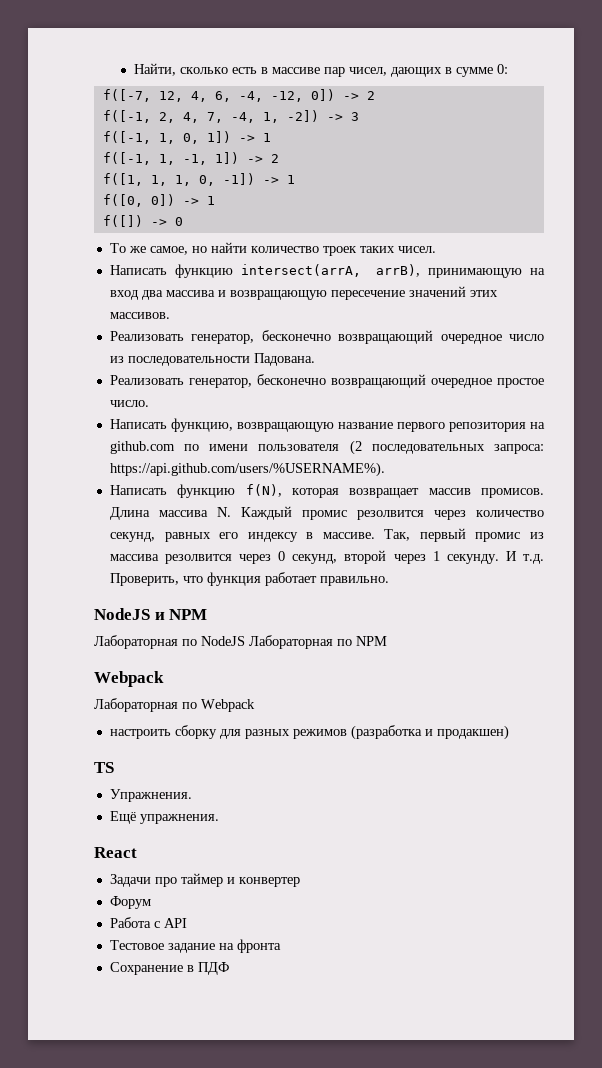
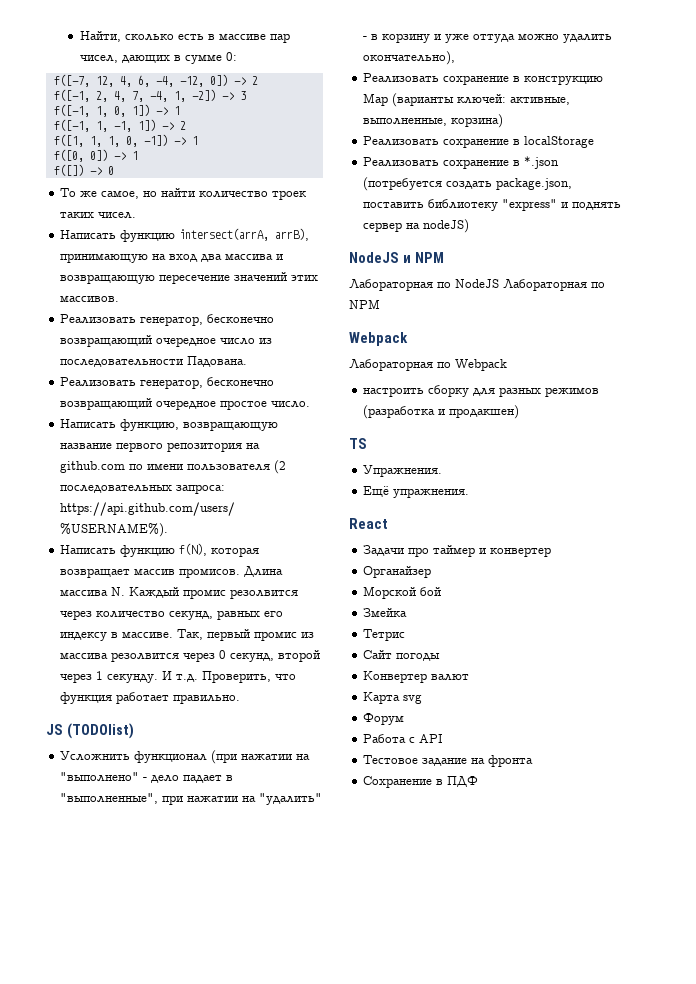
+ JS (TODOlist)
+ Усложнить функционал (при нажатии на "выполнено" - дело падает в "выполненные", при нажатии на "удалить" - в корзину и уже оттуда можно удалить окончательно),
+ Реализовать сохранение в конструкцию Map (варианты ключей: активные, выполненные, корзина)
+ Реализовать сохранение в localStorage
+ Реализовать сохранение в *.json (потребуется создать package.json, поставить библиотеку "express" и поднять сервер на nodeJS)
+ Органайзер
+ Морской бой
+ Змейка
+ Тетрис
+ Сайт погоды
+ Конвертер валют
+ Карта svg

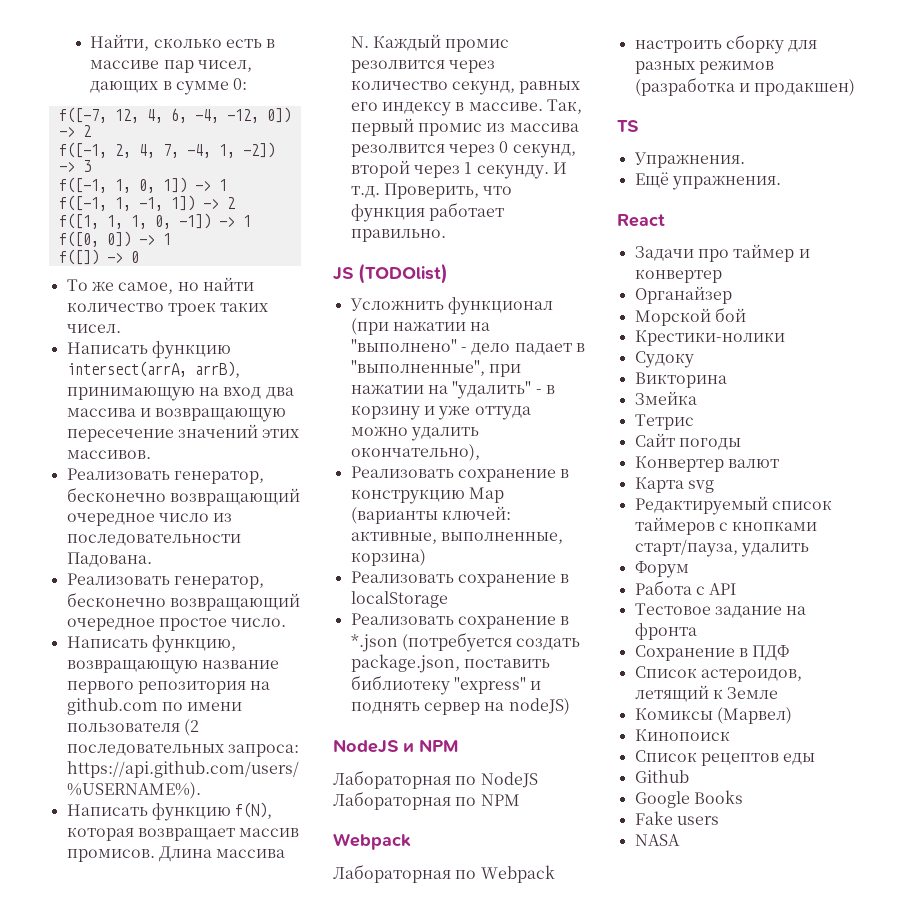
+ Крестики-нолики
+ Судоку
+ Викторина
+ Редактируемый список таймеров с кнопками старт/пауза, удалить
+ Список астероидов, летящий к Земле
+ Комиксы (Марвел)
+ Кинопоиск
+ Список рецептов еды
+ Github
+ Google Books
+ Fake users
+ NASA

